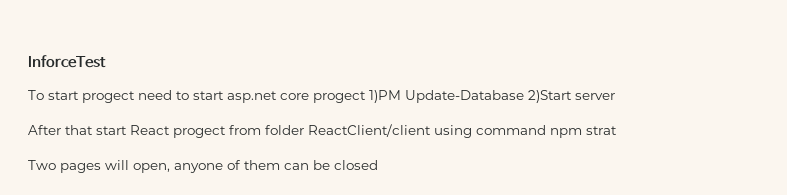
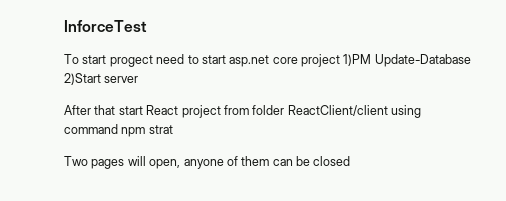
- To start progect need to start asp.net core progect 1)PM Update-Database 2)Start server
+ To start progect need to start asp.net core project 1)PM Update-Database 2)Start server
- After that start React progect from folder ReactClient/client using command npm strat
+ After that start React project from folder ReactClient/client using command npm strat

